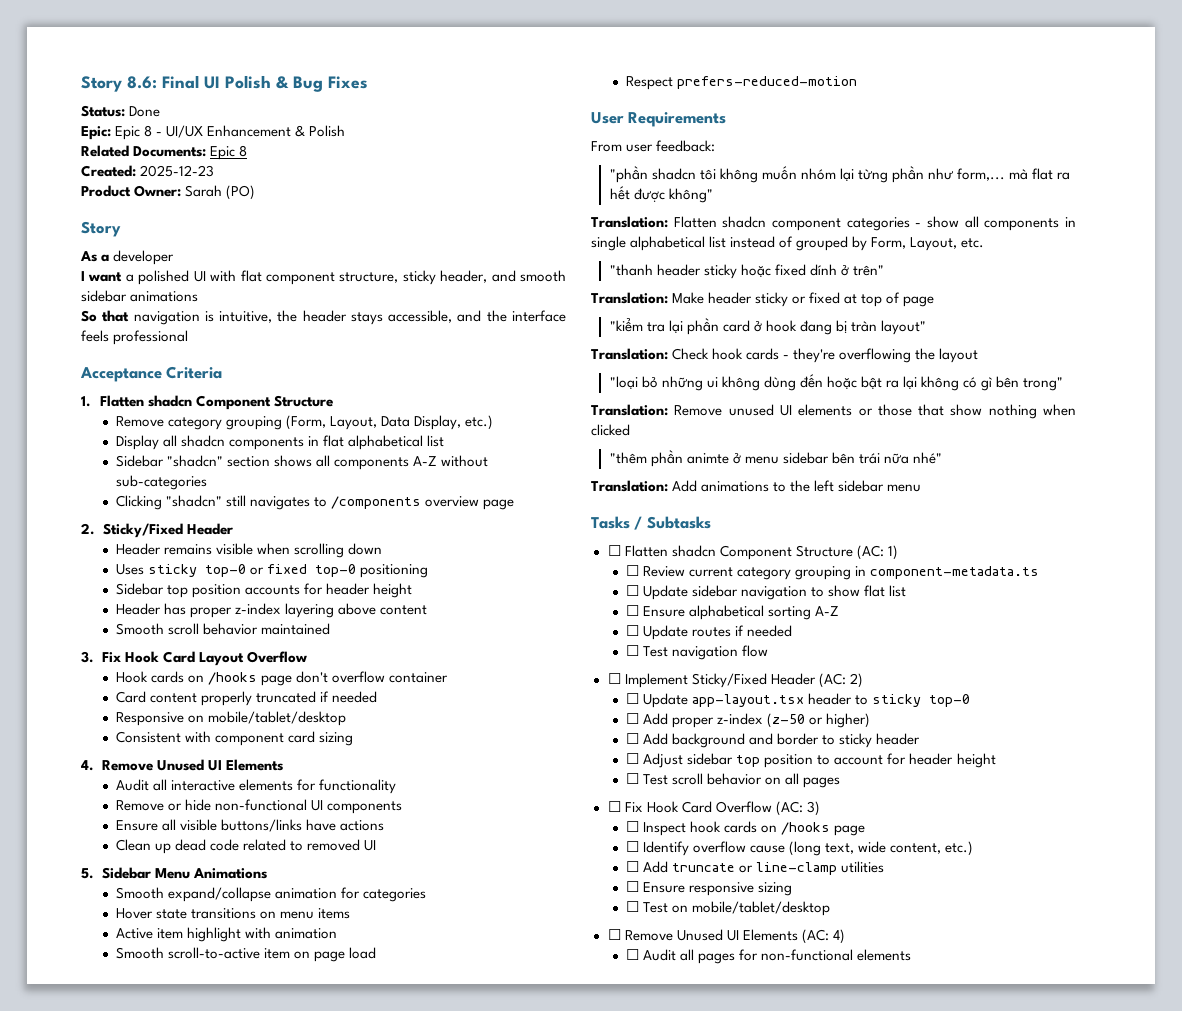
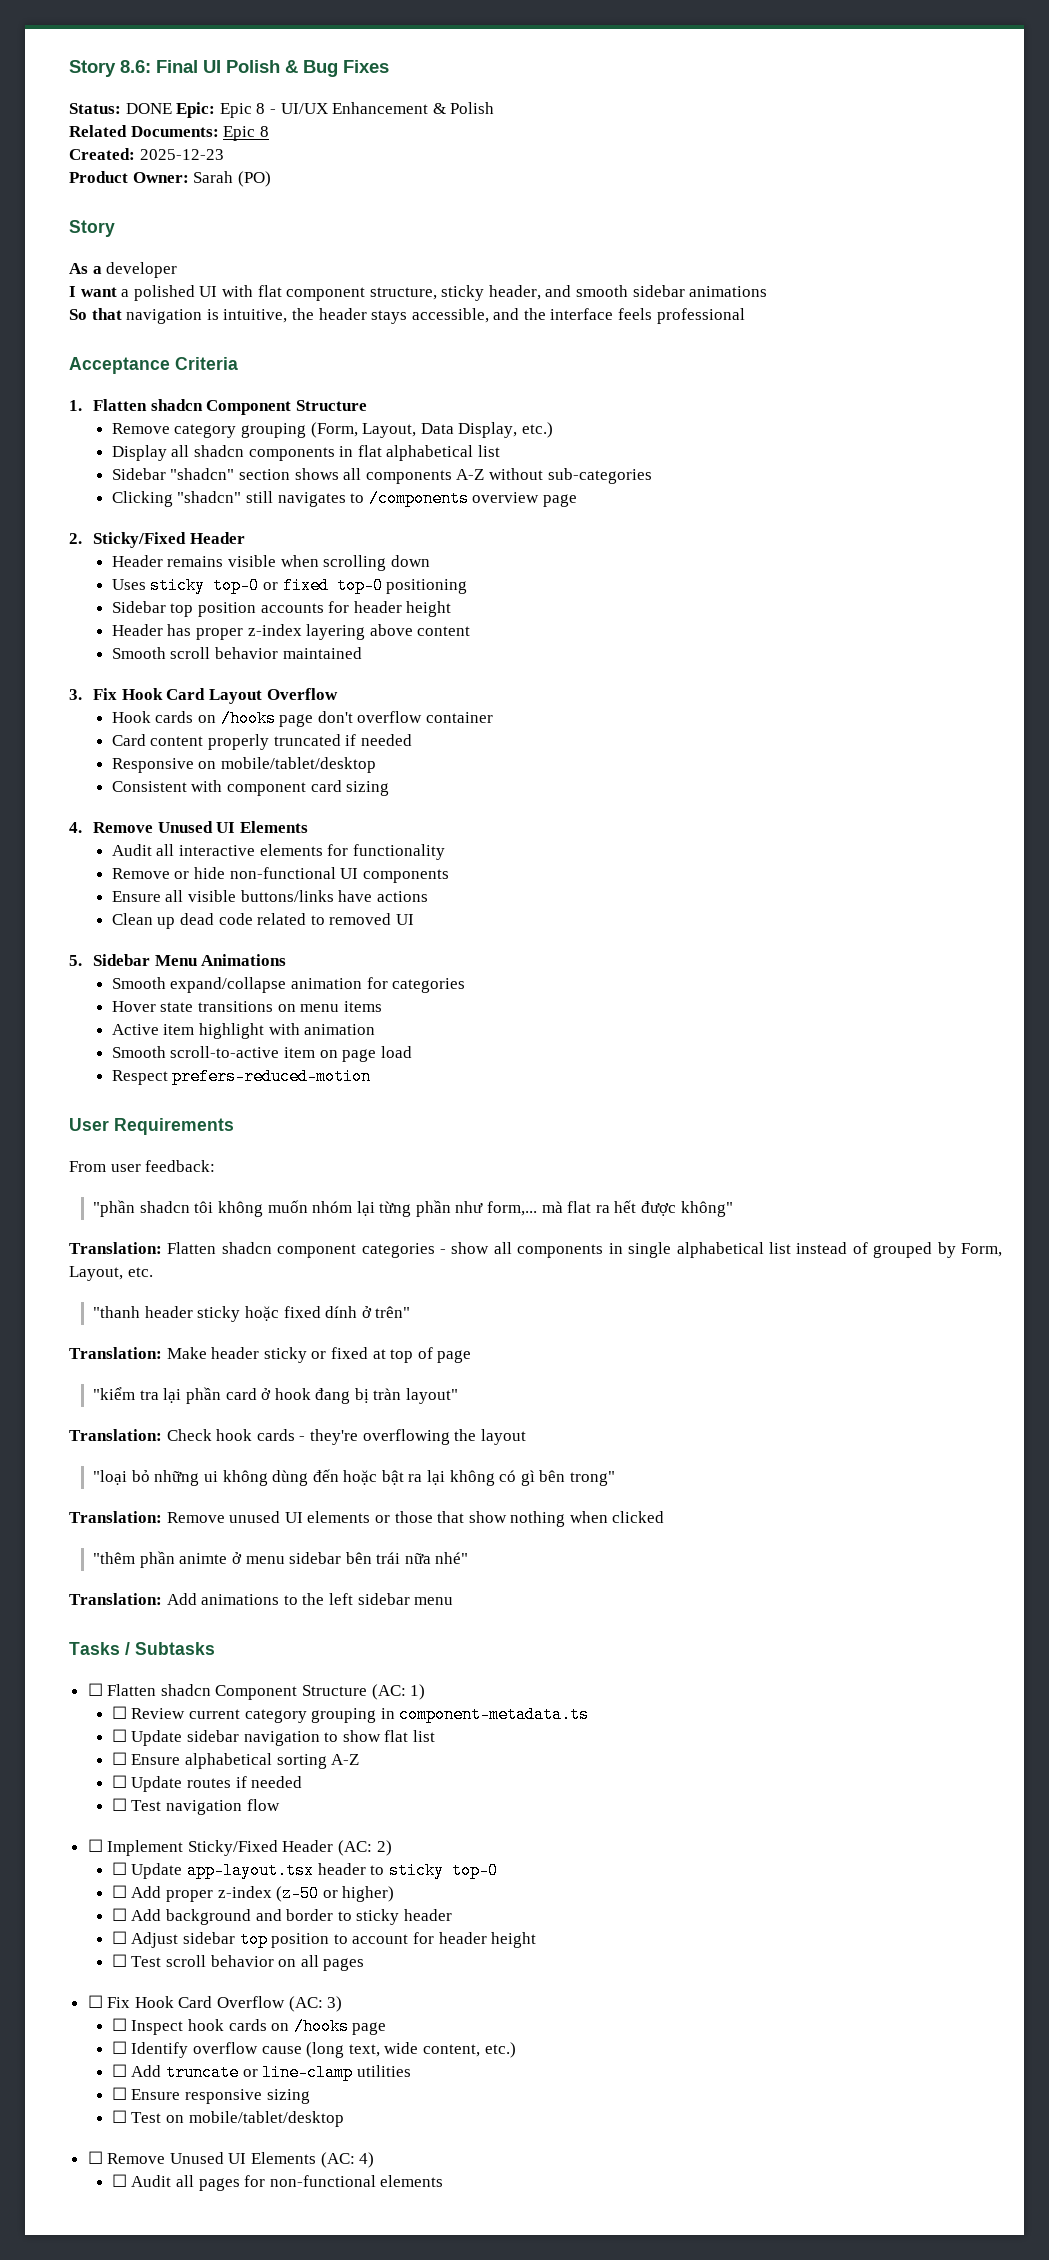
- Status: Done
- Epic: Epic 8 - UI/UX Enhancement & Polish
+ Status: DONE Epic: Epic 8 - UI/UX Enhancement & Polish

